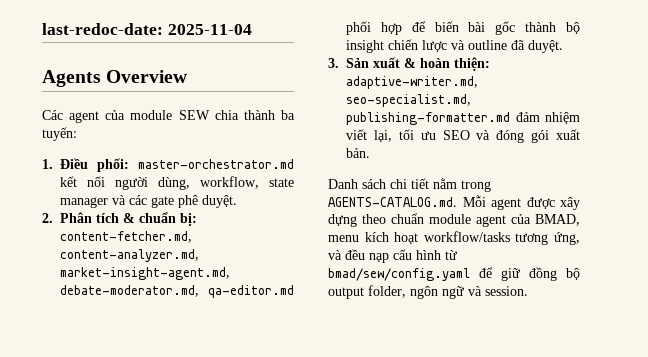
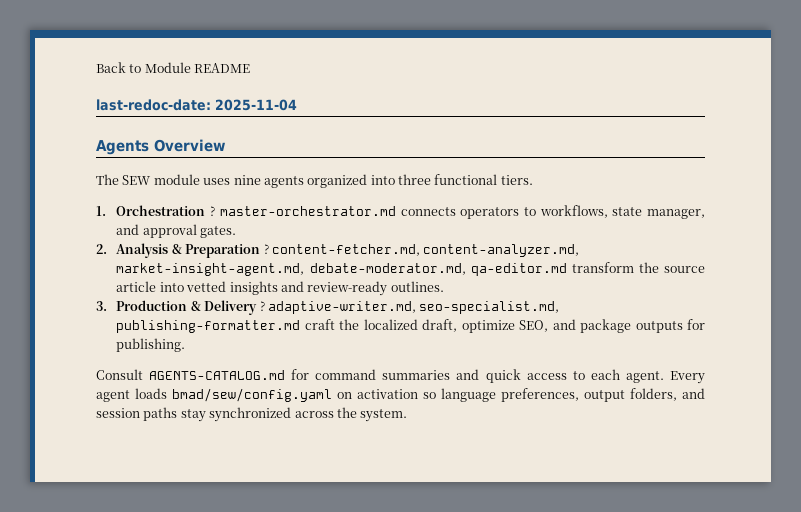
+ Back to Module README
- Các agent của module SEW chia thành ba tuyến:
- 1. Điều phối: master-orchestrator.md kết nối người dùng, workflow, state manager và các gate phê duyệt.
- 2. Phân tích & chuẩn bị: content-fetcher.md, content-analyzer.md, market-insight-agent.md, debate-moderator.md, qa-editor.md phối hợp để biến bài gốc thành bộ insight chiến lược và outline đã duyệt.
- 3. Sản xuất & hoàn thiện: adaptive-writer.md, seo-specialist.md, publishing-formatter.md đảm nhiệm viết lại, tối ưu SEO và đóng gói xuất bản.
- Danh sách chi tiết nằm trong AGENTS-CATALOG.md. Mỗi agent được xây dựng theo chuẩn module agent của BMAD, menu kích hoạt workflow/tasks tương ứng, và đều nạp cấu hình từ bmad/sew/config.yaml để giữ đồng bộ output folder, ngôn ngữ và session.
+ The SEW module uses nine agents organized into three functional tiers.
+ 1. Orchestration ? master-orchestrator.md connects operators to workflows, state manager, and approval gates.
+ 2. Analysis & Preparation ? content-fetcher.md, content-analyzer.md, market-insight-agent.md, debate-moderator.md, qa-editor.md transform the source article into vetted insights and review-ready outlines.
+ 3. Production & Delivery ? adaptive-writer.md, seo-specialist.md, publishing-formatter.md craft the localized draft, optimize SEO, and package outputs for publishing.
+ Consult AGENTS-CATALOG.md for command summaries and quick access to each agent. Every agent loads bmad/sew/config.yaml on activation so language preferences, output folders, and session paths stay synchronized across the system.

